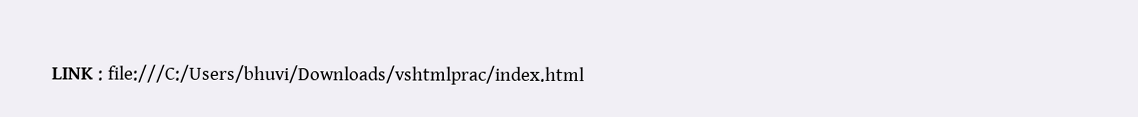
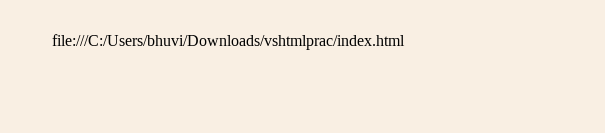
- LINK : file:///C:/Users/bhuvi/Downloads/vshtmlprac/index.html
+ file:///C:/Users/bhuvi/Downloads/vshtmlprac/index.html

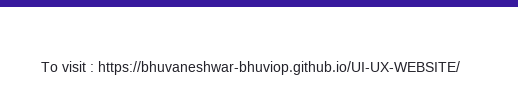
- file:///C:/Users/bhuvi/Downloads/vshtmlprac/index.html
+ To visit : https://bhuvaneshwar-bhuviop.github.io/UI-UX-WEBSITE/

